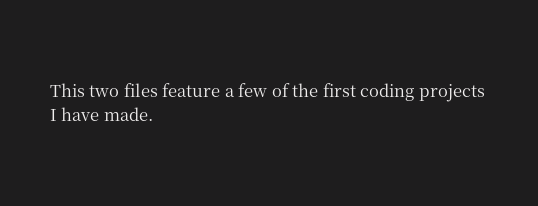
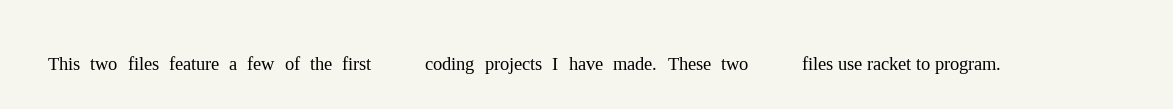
+ These two files use racket to program.

